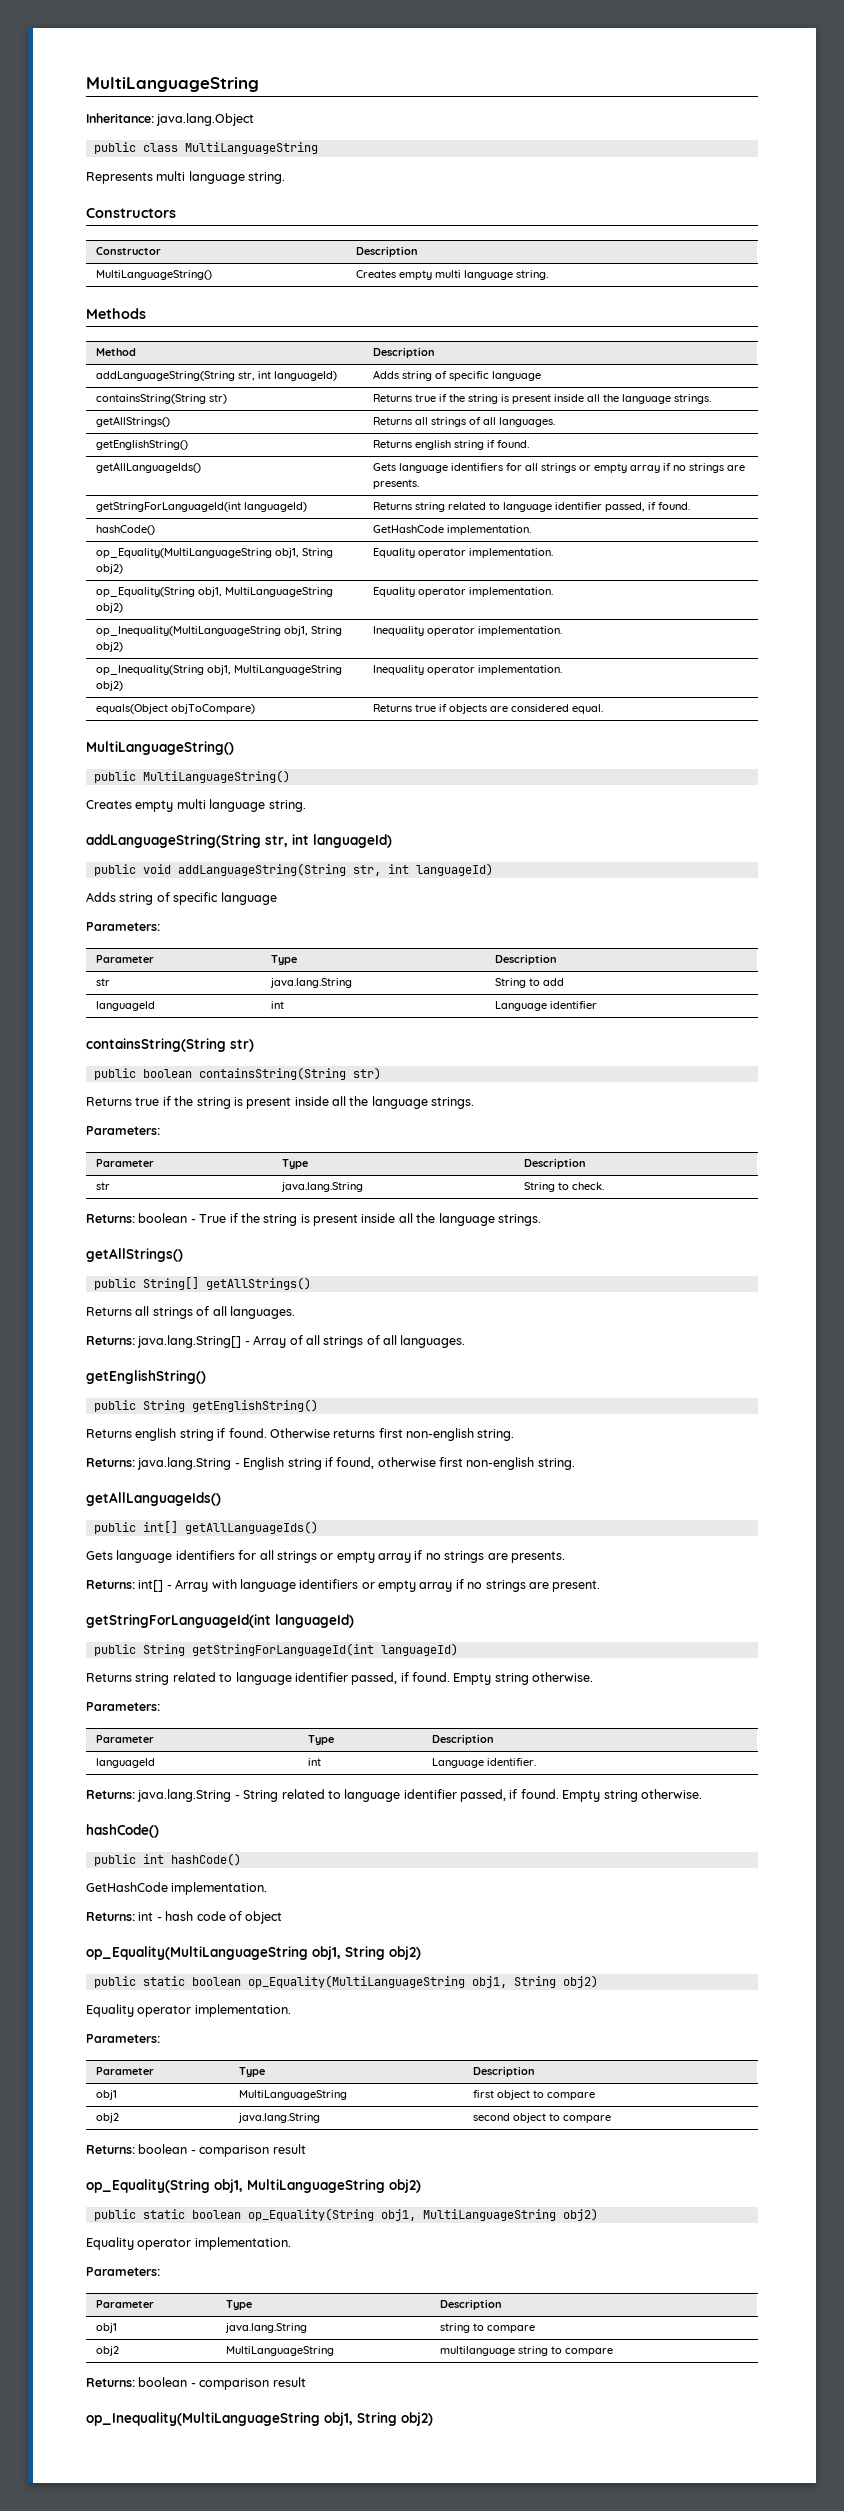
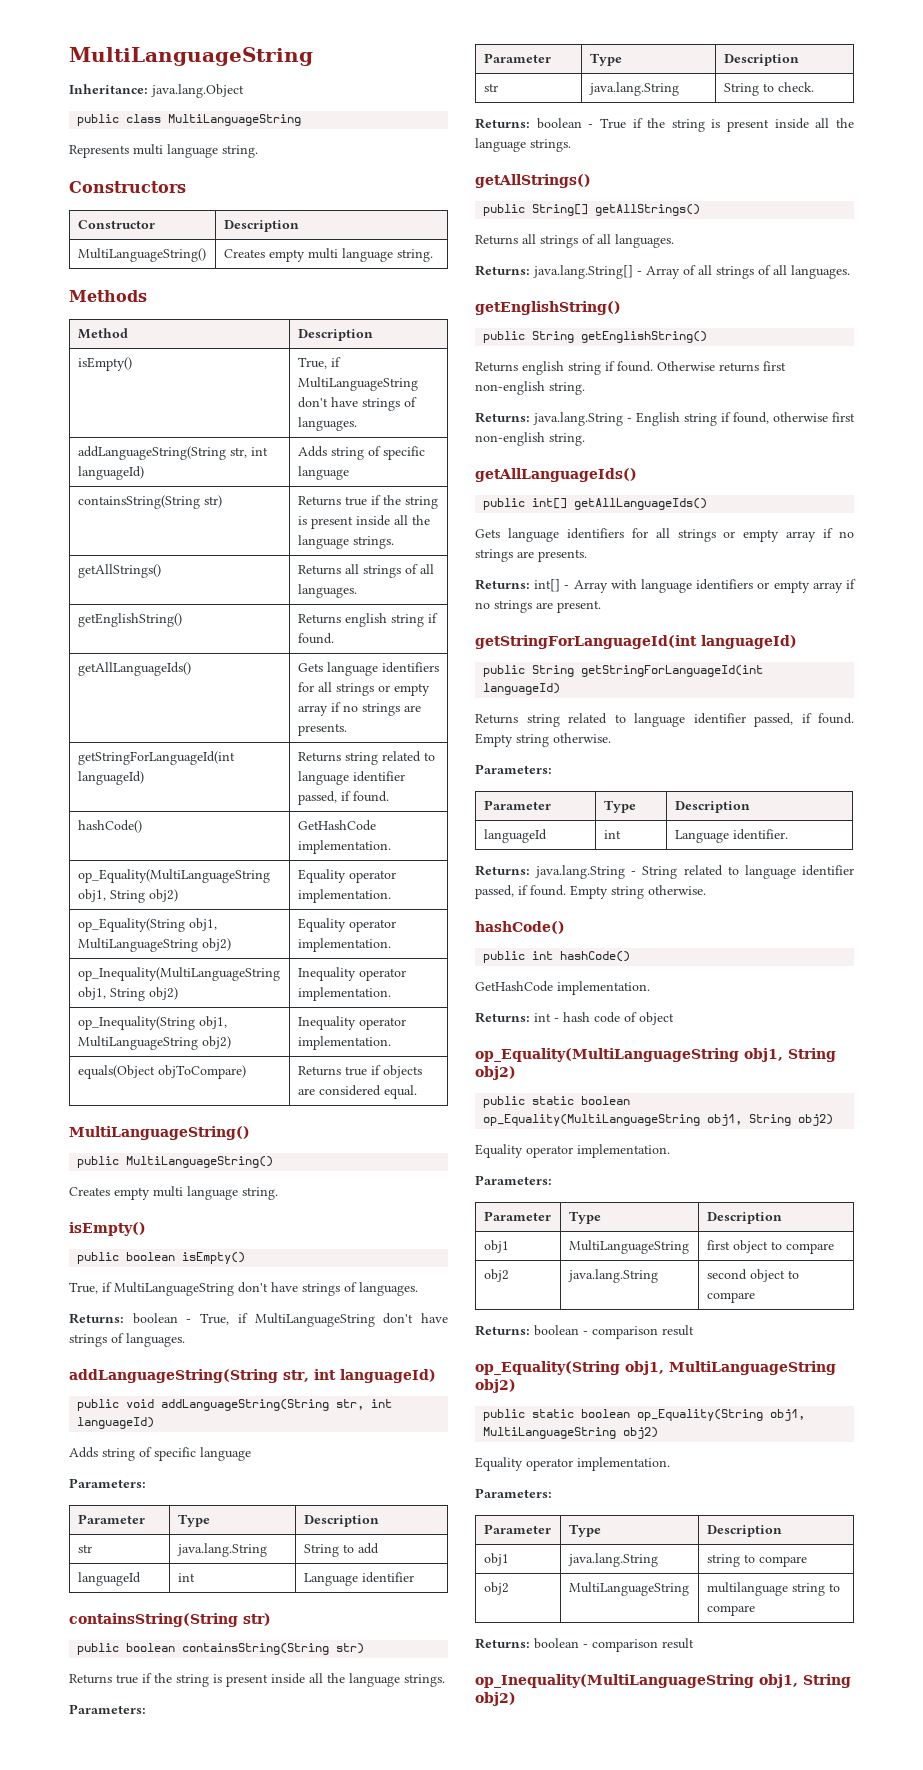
+ isEmpty() | True, if MultiLanguageString don't have strings of languages.
  public MultiLanguageString()
  Creates empty multi language string.
+ isEmpty()
+ public boolean isEmpty()
+ True, if MultiLanguageString don't have strings of languages.
+ Returns: boolean - True, if MultiLanguageString don't have strings of languages.

